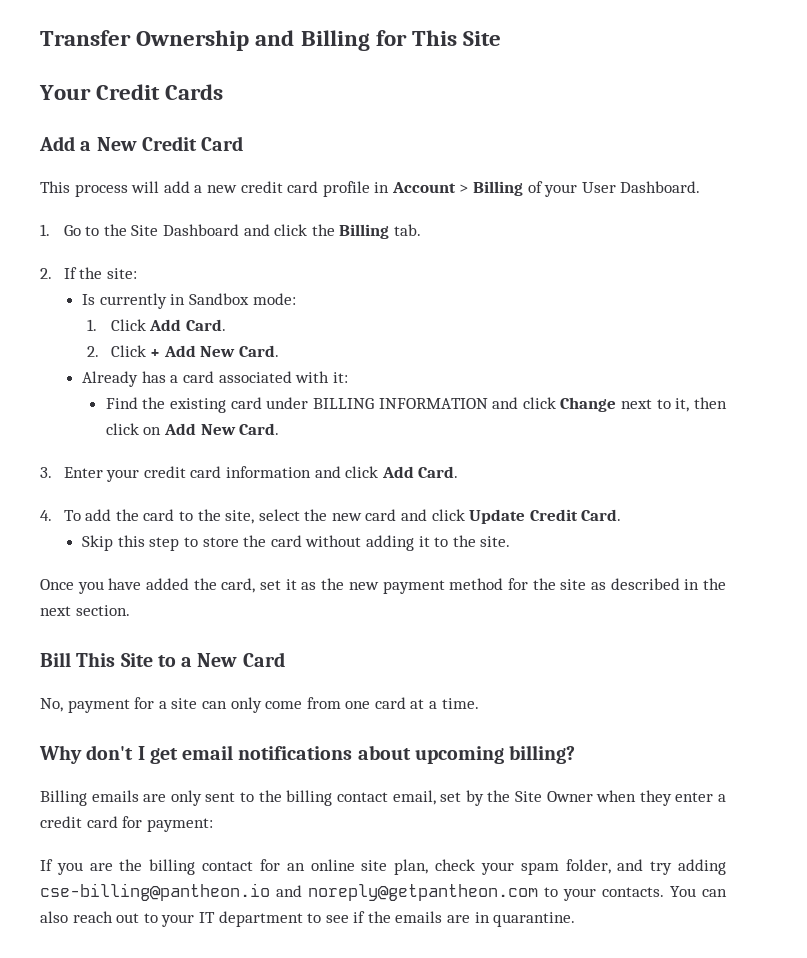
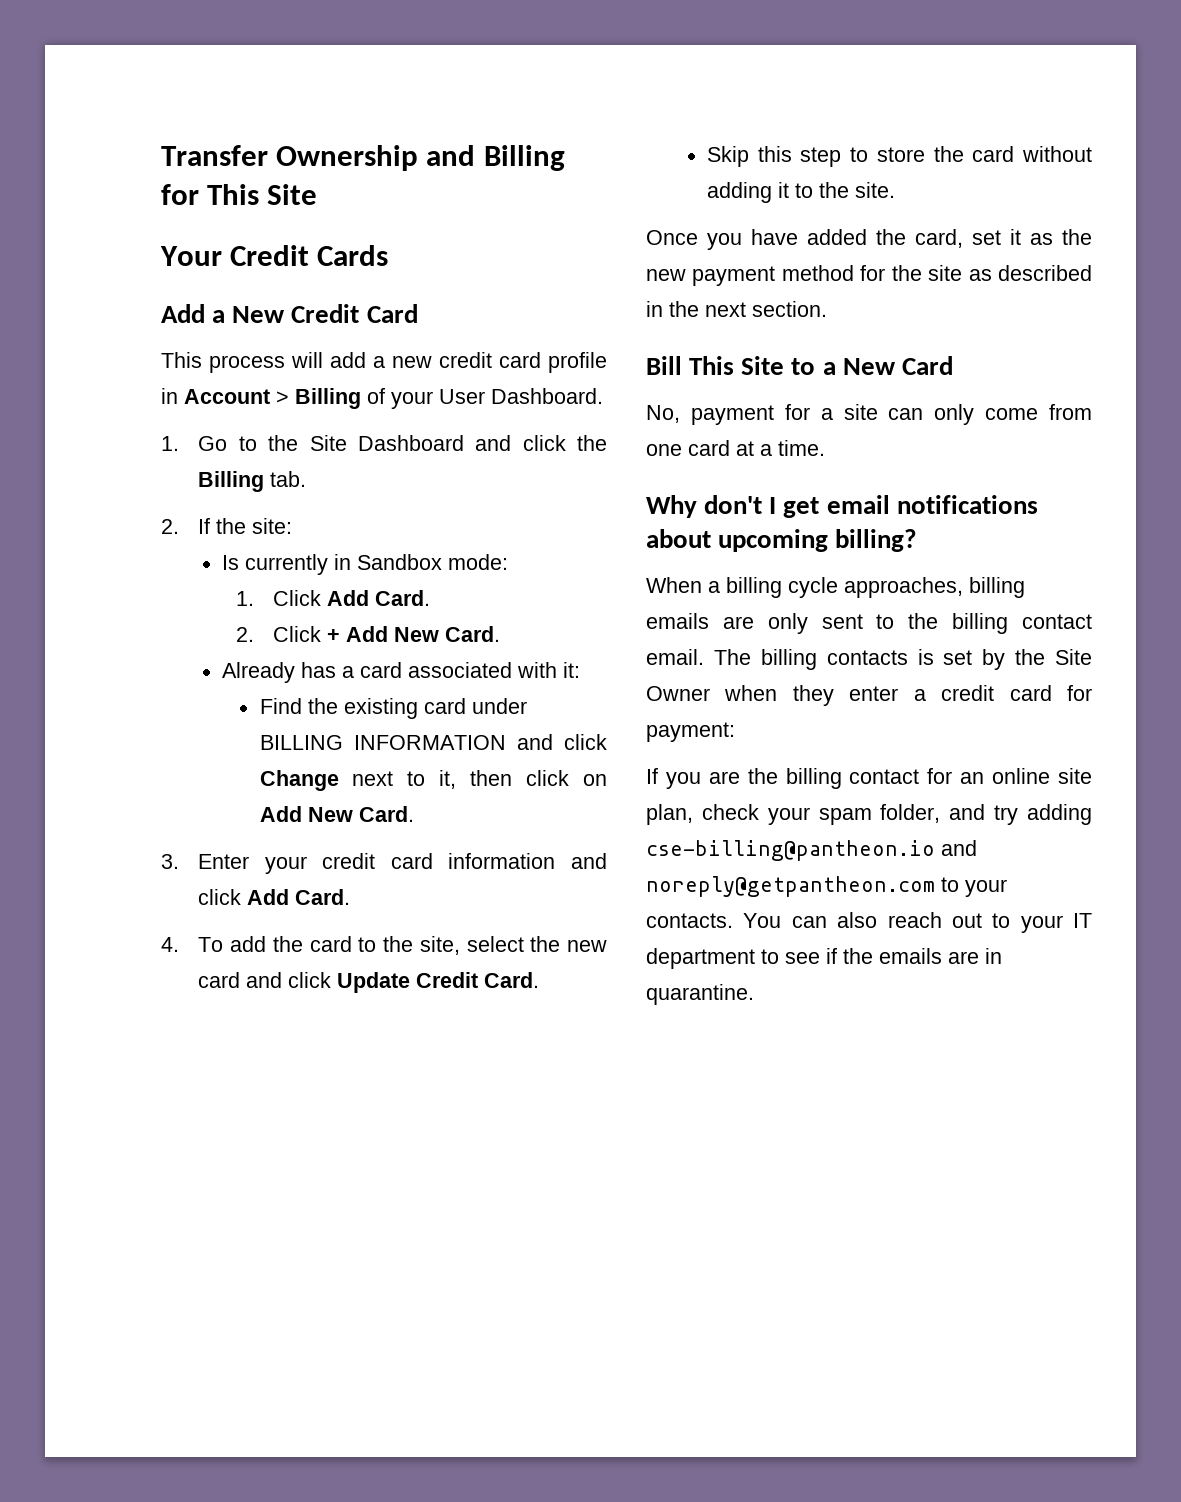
- Billing emails are only sent to the billing contact email, set by the Site Owner when they enter a credit card for payment:
+ When a billing cycle approaches, billing emails are only sent to the billing contact email. The billing contacts is set by the Site Owner when they enter a credit card for payment:

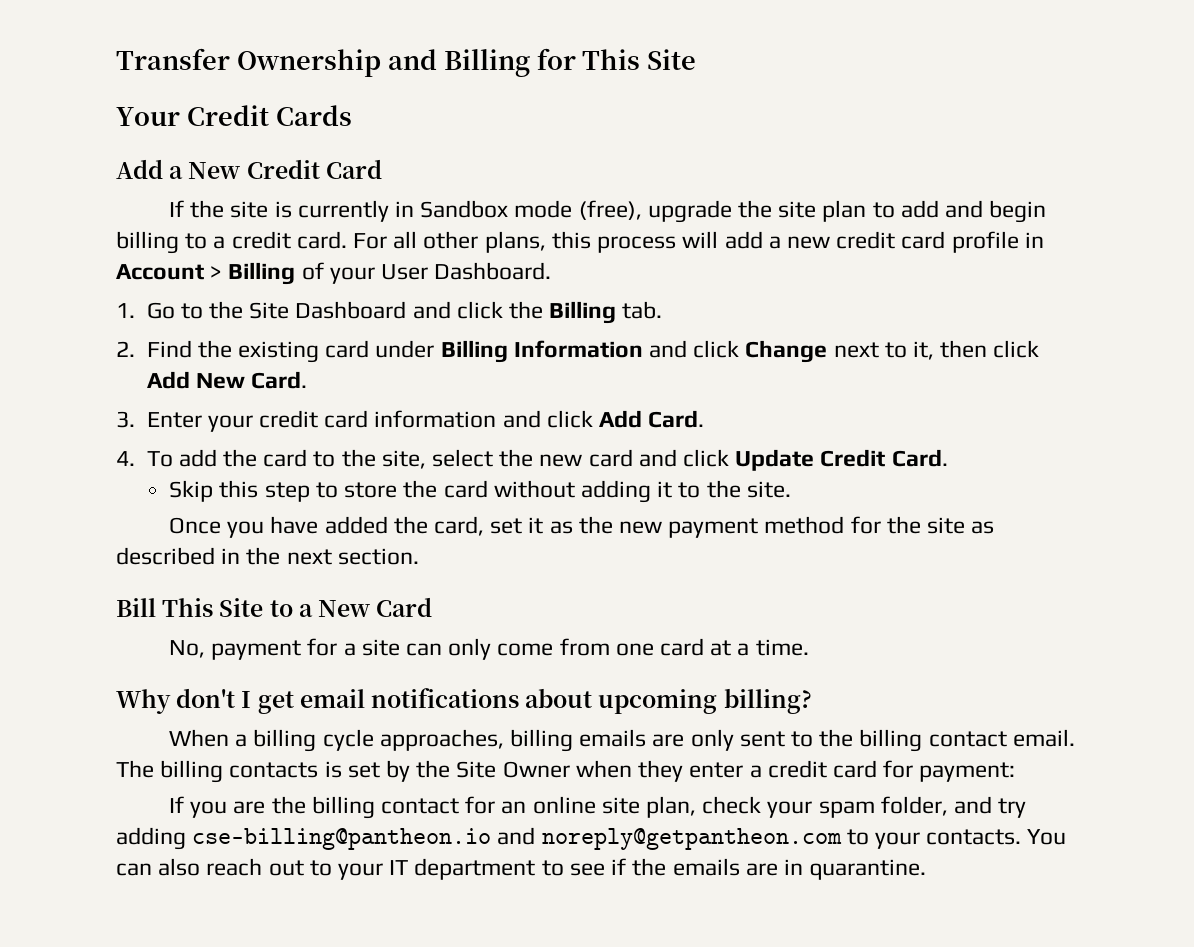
- This process will add a new credit card profile in Account > Billing of your User Dashboard.
+ If the site is currently in Sandbox mode (free), upgrade the site plan to add and begin billing to a credit card. For all other plans, this process will add a new credit card profile in Account > Billing of your User Dashboard.
- 2. If the site:
- Is currently in Sandbox mode:
- 1. Click Add Card.
- 2. Click + Add New Card.
- Already has a card associated with it:
- Find the existing card under BILLING INFORMATION and click Change next to it, then click on Add New Card.
+ 2. Find the existing card under Billing Information and click Change next to it, then click Add New Card.

